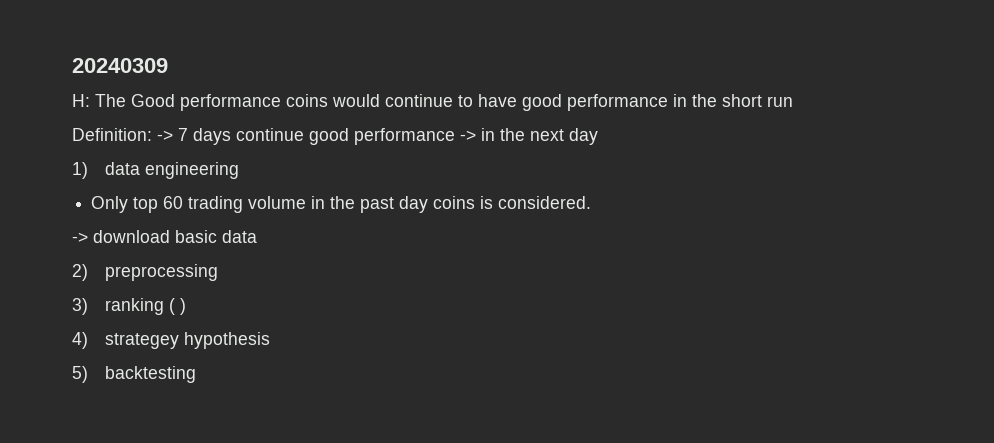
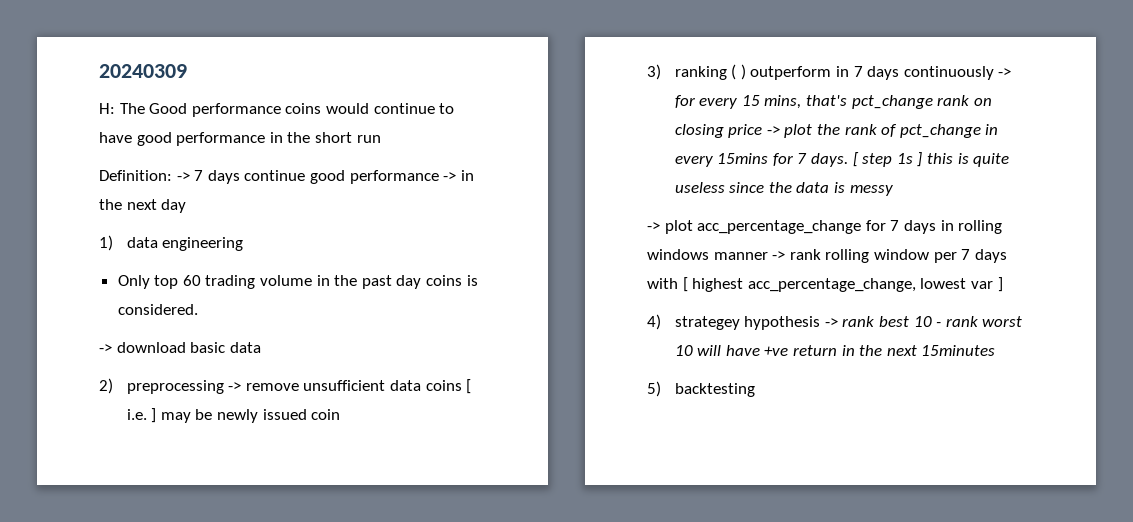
- 2) preprocessing
- 3) ranking ( )
- 4) strategey hypothesis
+ 2) preprocessing -> remove unsufficient data coins [ i.e. ] may be newly issued coin
+ 3) ranking ( ) outperform in 7 days continuously -> for every 15 mins, that's pct_change rank on closing price -> plot the rank of pct_change in every 15mins for 7 days. [ step 1s ] this is quite useless since the data is messy
+ -> plot acc_percentage_change for 7 days in rolling windows manner -> rank rolling window per 7 days with [ highest acc_percentage_change, lowest var ]
+ 4) strategey hypothesis -> rank best 10 - rank worst 10 will have +ve return in the next 15minutes

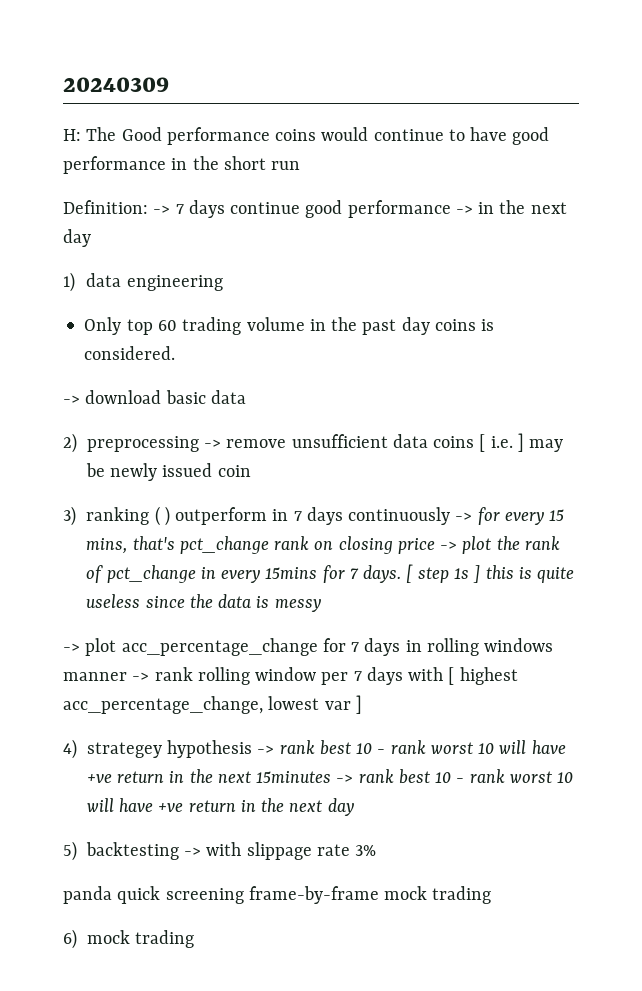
- 4) strategey hypothesis -> rank best 10 - rank worst 10 will have +ve return in the next 15minutes
- 5) backtesting
+ 4) strategey hypothesis -> rank best 10 - rank worst 10 will have +ve return in the next 15minutes -> rank best 10 - rank worst 10 will have +ve return in the next day
+ 5) backtesting -> with slippage rate 3%
+ panda quick screening frame-by-frame mock trading
+ 6) mock trading

